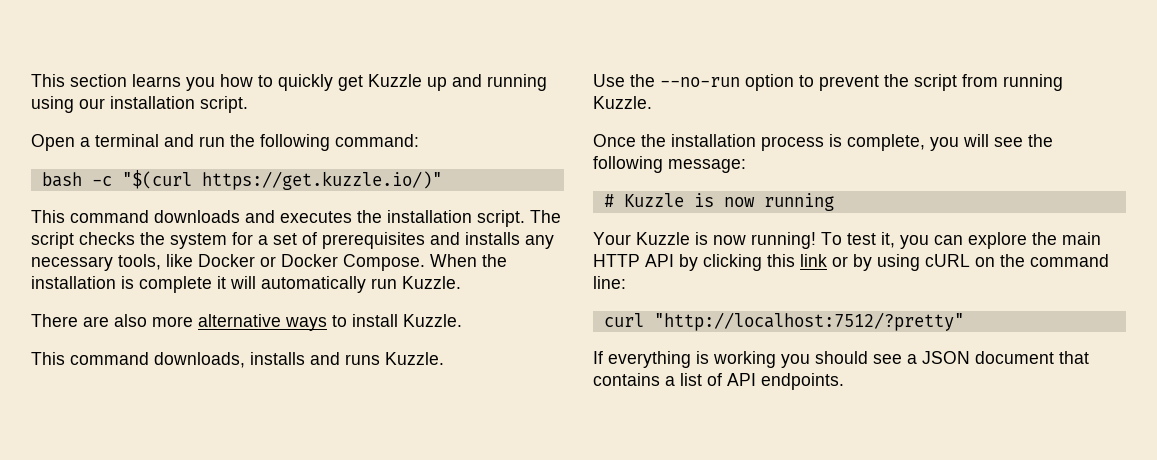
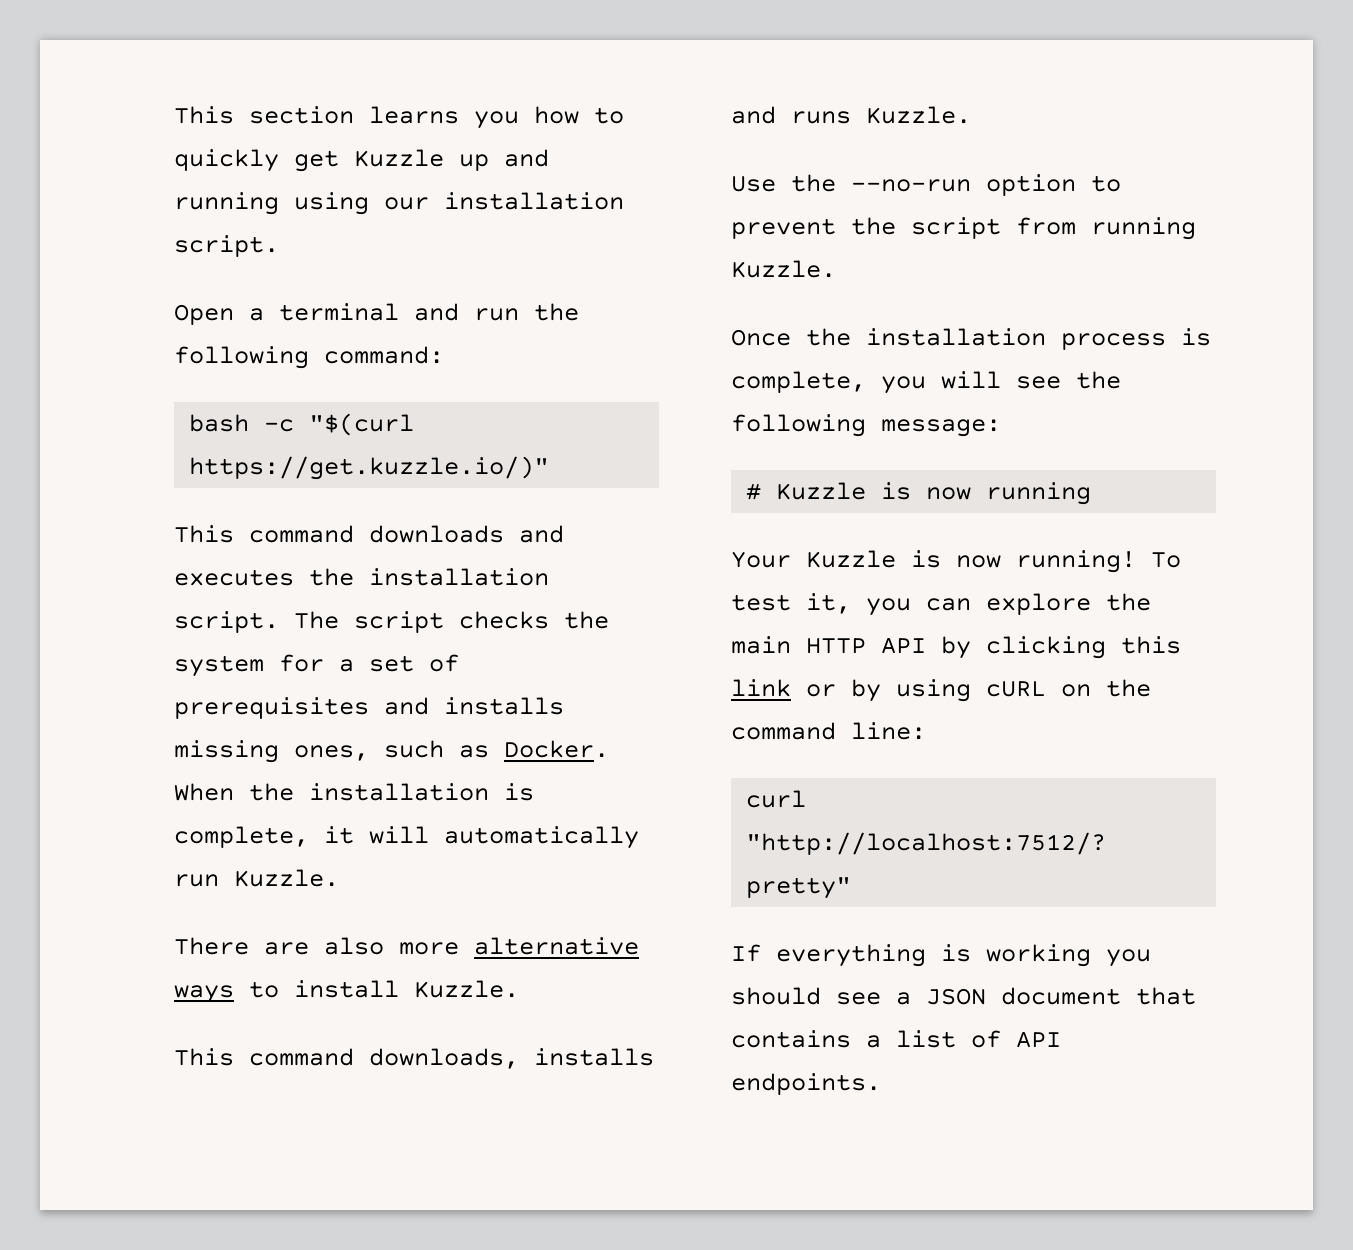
- The script checks the system for a set of prerequisites and installs any necessary tools, like Docker or Docker Compose.
+ The script checks the system for a set of prerequisites and installs missing ones, such as Docker.
- When the installation is complete it will automatically run Kuzzle.
+ When the installation is complete, it will automatically run Kuzzle.

